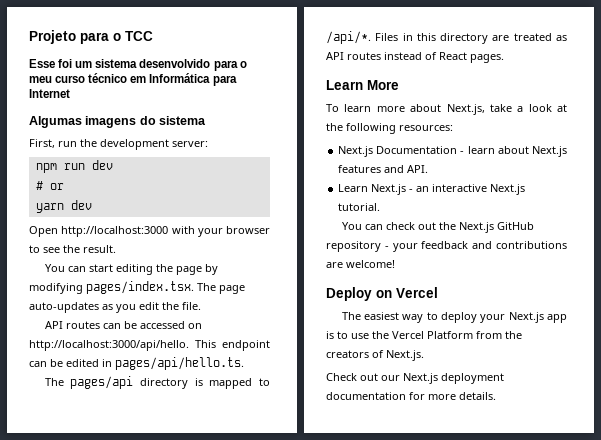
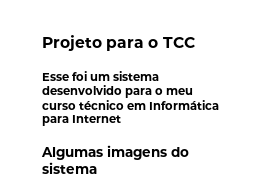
- First, run the development server:
- npm run dev
- # or
- yarn dev
- Open http://localhost:3000 with your browser to see the result.
- You can start editing the page by modifying pages/index.tsx. The page auto-updates as you edit the file.
- API routes can be accessed on http://localhost:3000/api/hello. This endpoint can be edited in pages/api/hello.ts.
- The pages/api directory is mapped to /api/*. Files in this directory are treated as API routes instead of React pages.
- Learn More
- To learn more about Next.js, take a look at the following resources:
- Next.js Documentation - learn about Next.js features and API.
- Learn Next.js - an interactive Next.js tutorial.
- You can check out the Next.js GitHub repository - your feedback and contributions are welcome!
- Deploy on Vercel
- The easiest way to deploy your Next.js app is to use the Vercel Platform from the creators of Next.js.
- Check out our Next.js deployment documentation for more details.

